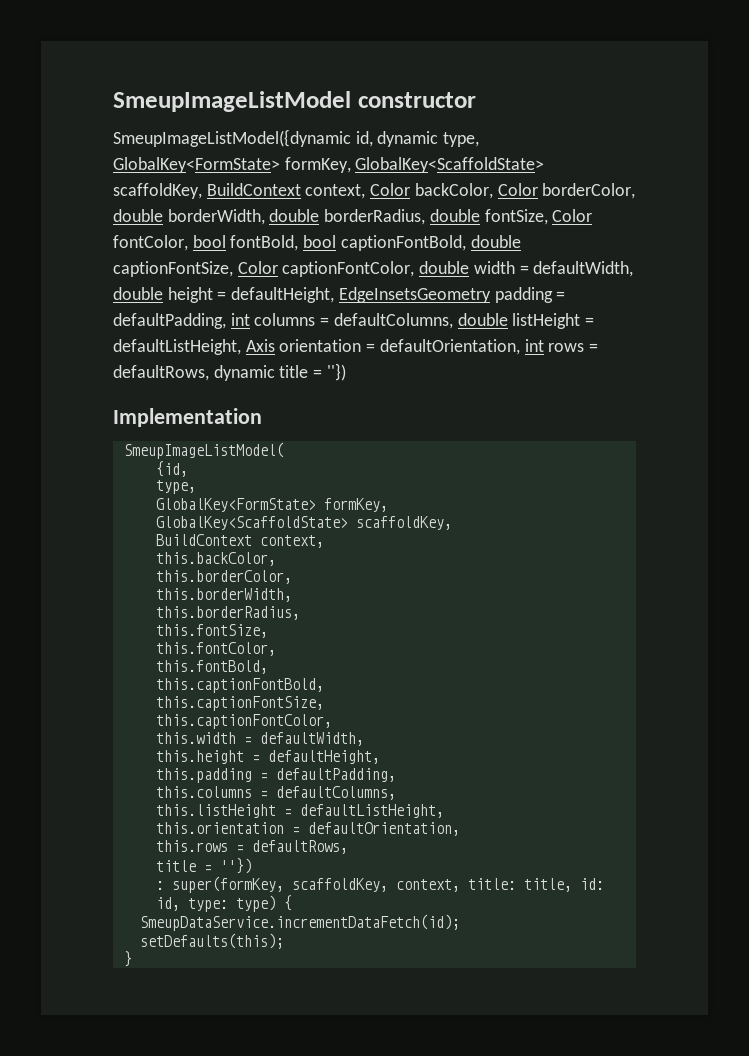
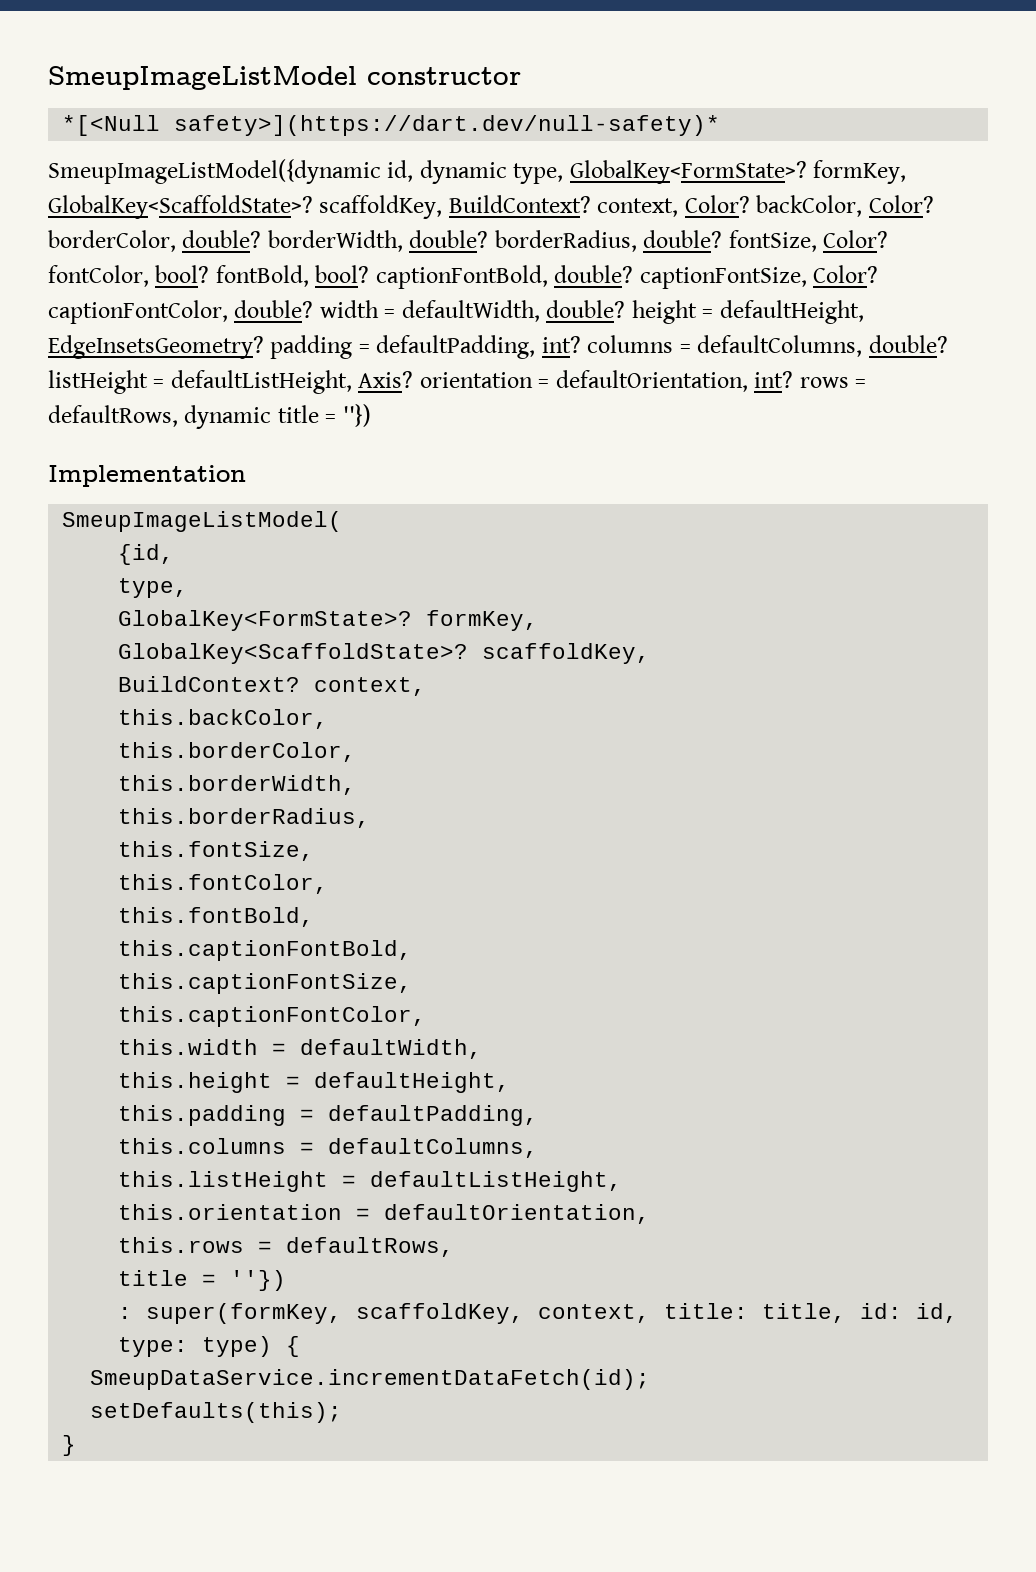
+ *[<Null safety>](https://dart.dev/null-safety)*
- SmeupImageListModel({dynamic id, dynamic type, GlobalKey<FormState> formKey, GlobalKey<ScaffoldState> scaffoldKey, BuildContext context, Color backColor, Color borderColor, double borderWidth, double borderRadius, double fontSize, Color fontColor, bool fontBold, bool captionFontBold, double captionFontSize, Color captionFontColor, double width = defaultWidth, double height = defaultHeight, EdgeInsetsGeometry padding = defaultPadding, int columns = defaultColumns, double listHeight = defaultListHeight, Axis orientation = defaultOrientation, int rows = defaultRows, dynamic title = ''})
+ SmeupImageListModel({dynamic id, dynamic type, GlobalKey<FormState>? formKey, GlobalKey<ScaffoldState>? scaffoldKey, BuildContext? context, Color? backColor, Color? borderColor, double? borderWidth, double? borderRadius, double? fontSize, Color? fontColor, bool? fontBold, bool? captionFontBold, double? captionFontSize, Color? captionFontColor, double? width = defaultWidth, double? height = defaultHeight, EdgeInsetsGeometry? padding = defaultPadding, int? columns = defaultColumns, double? listHeight = defaultListHeight, Axis? orientation = defaultOrientation, int? rows = defaultRows, dynamic title = ''})
  {id,
  type,
- GlobalKey<FormState> formKey,
- GlobalKey<ScaffoldState> scaffoldKey,
- BuildContext context,
+ GlobalKey<FormState>? formKey,
+ GlobalKey<ScaffoldState>? scaffoldKey,
+ BuildContext? context,

